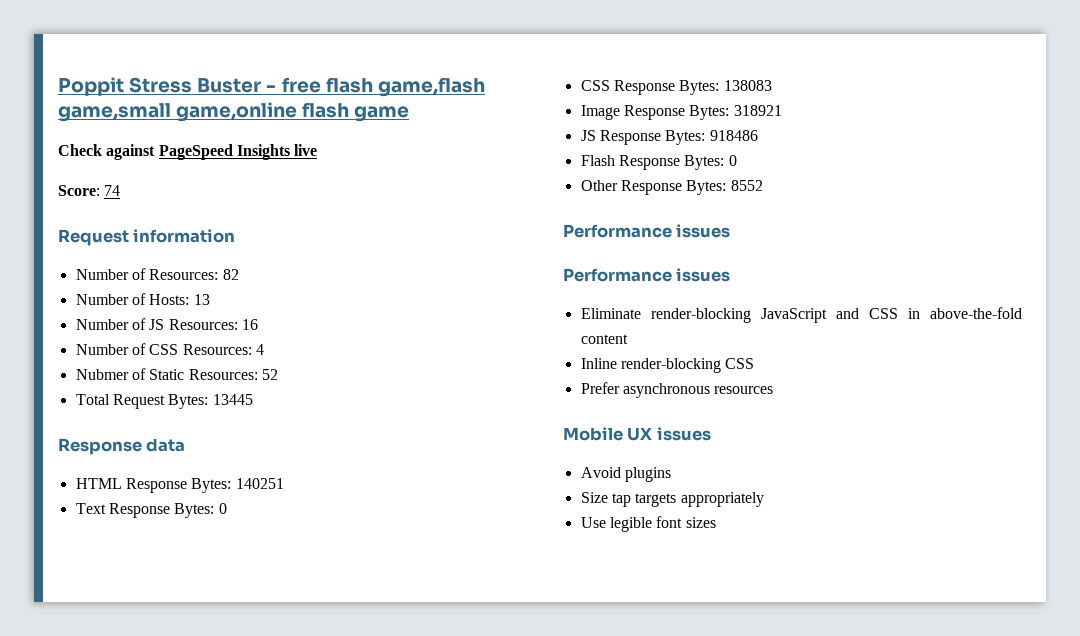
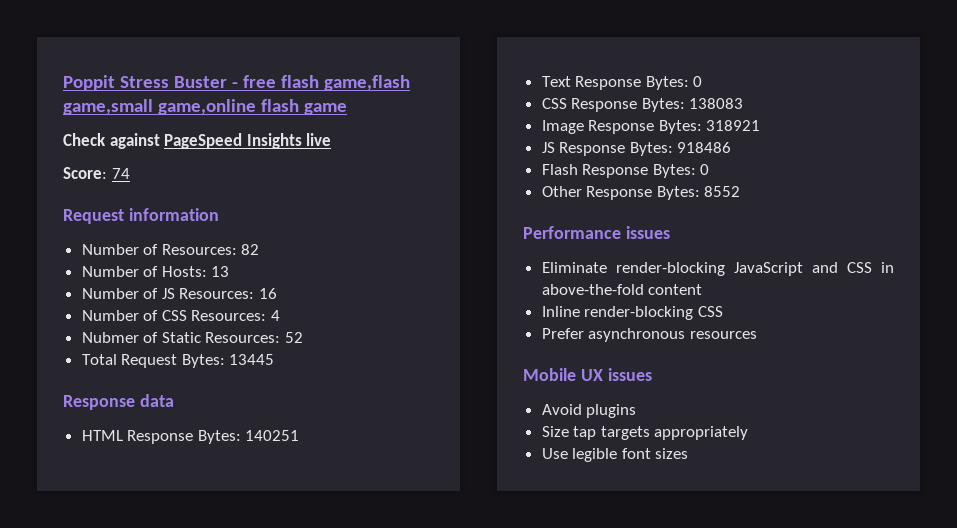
  Other Response Bytes: 8552
- Performance issues

